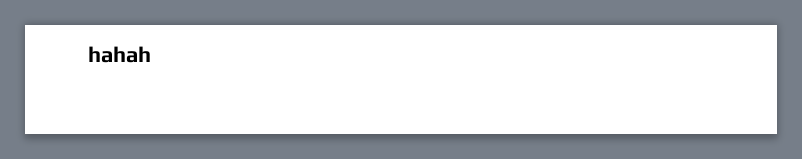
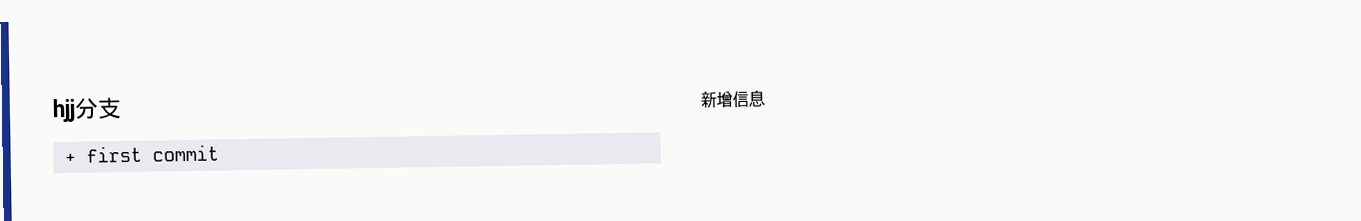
- hahah
+ hjj分支
+ + first commit
+ 新增信息

